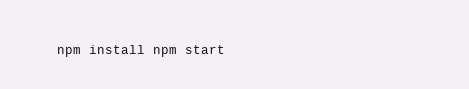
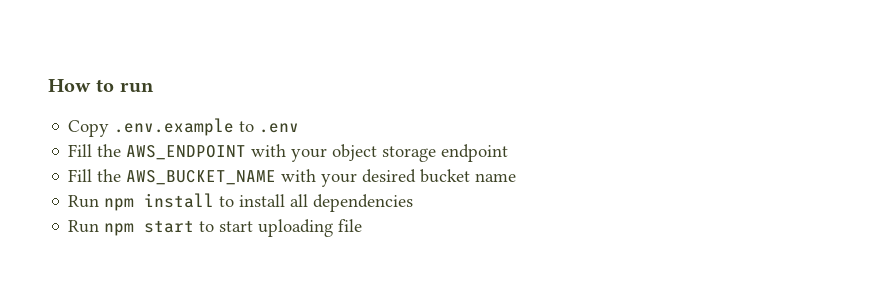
- npm install npm start
+ How to run
+ Copy .env.example to .env
+ Fill the AWS_ENDPOINT with your object storage endpoint
+ Fill the AWS_BUCKET_NAME with your desired bucket name
+ Run npm install to install all dependencies
+ Run npm start to start uploading file

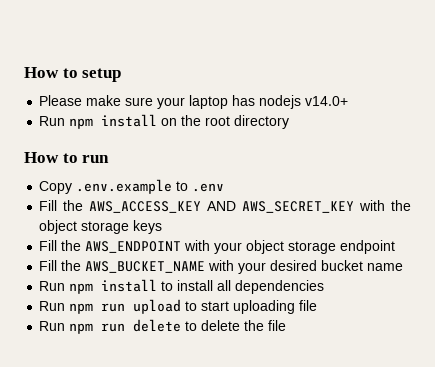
+ How to setup
+ Please make sure your laptop has nodejs v14.0+
+ Run npm install on the root directory
+ Fill the AWS_ACCESS_KEY AND AWS_SECRET_KEY with the object storage keys
- Run npm start to start uploading file
+ Run npm run upload to start uploading file
+ Run npm run delete to delete the file

